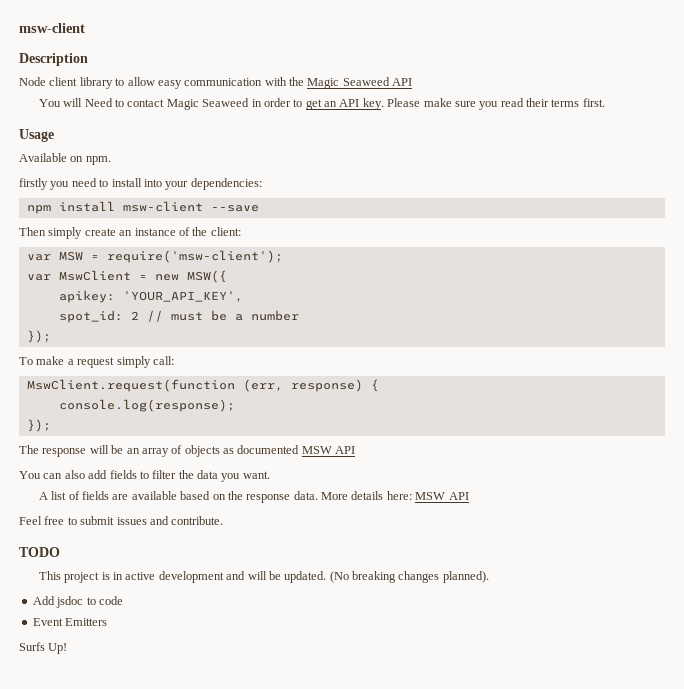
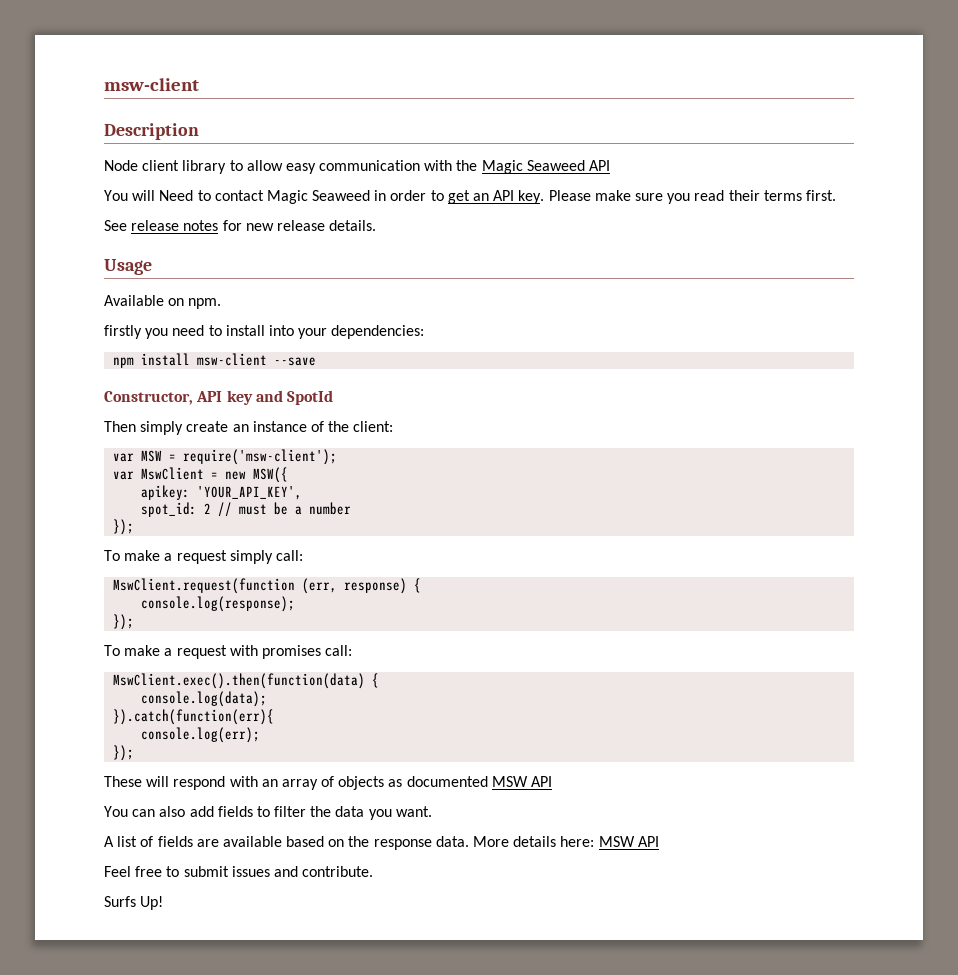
+ See release notes for new release details.
+ Constructor, API key and SpotId
- The response will be an array of objects as documented MSW API
+ To make a request with promises call:
+ MswClient.exec().then(function(data) {
+ console.log(data);
+ }).catch(function(err){
+ console.log(err);
+ });
+ These will respond with an array of objects as documented MSW API
- TODO
- This project is in active development and will be updated. (No breaking changes planned).
- Add jsdoc to code
- Event Emitters

